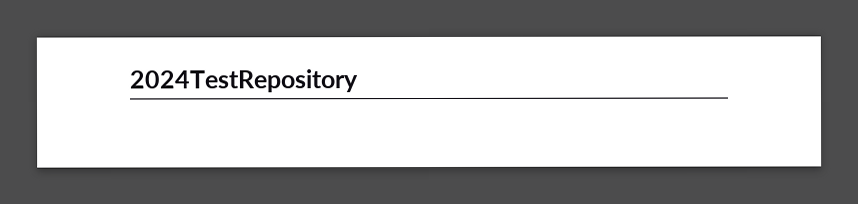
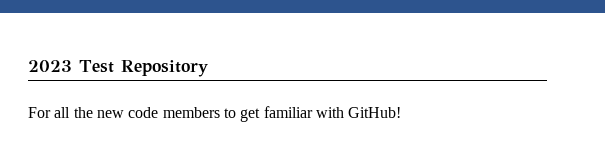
- 2024TestRepository
+ 2023 Test Repository
+ For all the new code members to get familiar with GitHub!

